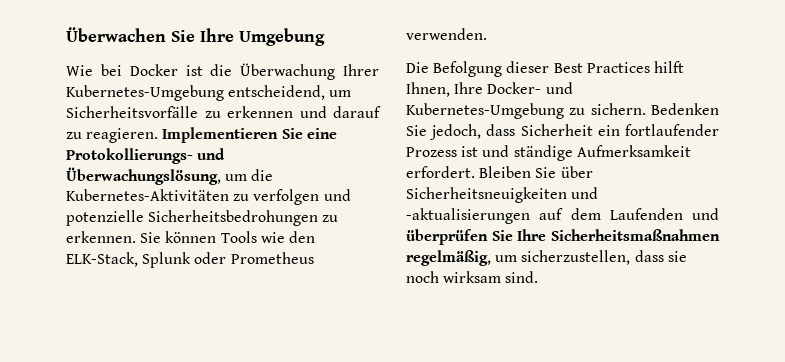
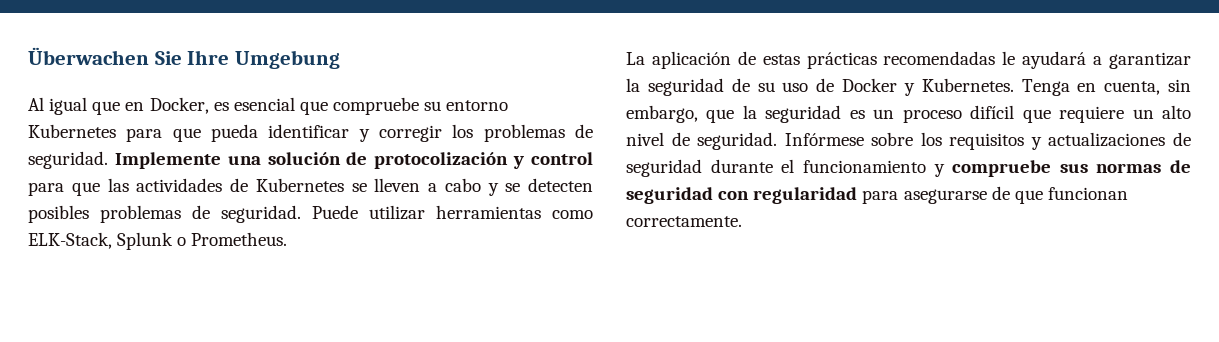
- Wie bei Docker ist die Überwachung Ihrer Kubernetes-Umgebung entscheidend, um Sicherheitsvorfälle zu erkennen und darauf zu reagieren. Implementieren Sie eine Protokollierungs- und Überwachungslösung, um die Kubernetes-Aktivitäten zu verfolgen und potenzielle Sicherheitsbedrohungen zu erkennen. Sie können Tools wie den ELK-Stack, Splunk oder Prometheus verwenden.
- Die Befolgung dieser Best Practices hilft Ihnen, Ihre Docker- und Kubernetes-Umgebung zu sichern. Bedenken Sie jedoch, dass Sicherheit ein fortlaufender Prozess ist und ständige Aufmerksamkeit erfordert. Bleiben Sie über Sicherheitsneuigkeiten und -aktualisierungen auf dem Laufenden und überprüfen Sie Ihre Sicherheitsmaßnahmen regelmäßig, um sicherzustellen, dass sie noch wirksam sind.
+ Al igual que en Docker, es esencial que compruebe su entorno Kubernetes para que pueda identificar y corregir los problemas de seguridad. Implemente una solución de protocolización y control para que las actividades de Kubernetes se lleven a cabo y se detecten posibles problemas de seguridad. Puede utilizar herramientas como ELK-Stack, Splunk o Prometheus.
+ La aplicación de estas prácticas recomendadas le ayudará a garantizar la seguridad de su uso de Docker y Kubernetes. Tenga en cuenta, sin embargo, que la seguridad es un proceso difícil que requiere un alto nivel de seguridad. Infórmese sobre los requisitos y actualizaciones de seguridad durante el funcionamiento y compruebe sus normas de seguridad con regularidad para asegurarse de que funcionan correctamente.

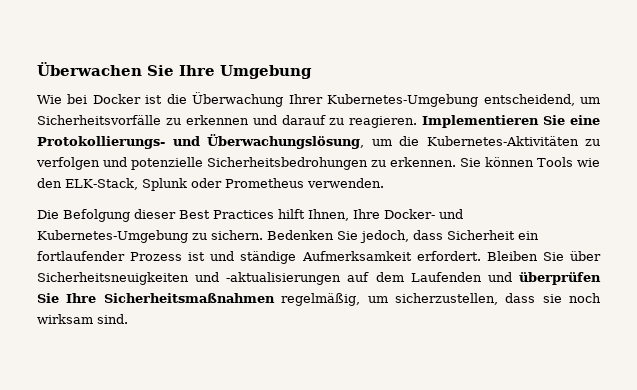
- Al igual que en Docker, es esencial que compruebe su entorno Kubernetes para que pueda identificar y corregir los problemas de seguridad. Implemente una solución de protocolización y control para que las actividades de Kubernetes se lleven a cabo y se detecten posibles problemas de seguridad. Puede utilizar herramientas como ELK-Stack, Splunk o Prometheus.
- La aplicación de estas prácticas recomendadas le ayudará a garantizar la seguridad de su uso de Docker y Kubernetes. Tenga en cuenta, sin embargo, que la seguridad es un proceso difícil que requiere un alto nivel de seguridad. Infórmese sobre los requisitos y actualizaciones de seguridad durante el funcionamiento y compruebe sus normas de seguridad con regularidad para asegurarse de que funcionan correctamente.
+ Wie bei Docker ist die Überwachung Ihrer Kubernetes-Umgebung entscheidend, um Sicherheitsvorfälle zu erkennen und darauf zu reagieren. Implementieren Sie eine Protokollierungs- und Überwachungslösung, um die Kubernetes-Aktivitäten zu verfolgen und potenzielle Sicherheitsbedrohungen zu erkennen. Sie können Tools wie den ELK-Stack, Splunk oder Prometheus verwenden.
+ Die Befolgung dieser Best Practices hilft Ihnen, Ihre Docker- und Kubernetes-Umgebung zu sichern. Bedenken Sie jedoch, dass Sicherheit ein fortlaufender Prozess ist und ständige Aufmerksamkeit erfordert. Bleiben Sie über Sicherheitsneuigkeiten und -aktualisierungen auf dem Laufenden und überprüfen Sie Ihre Sicherheitsmaßnahmen regelmäßig, um sicherzustellen, dass sie noch wirksam sind.

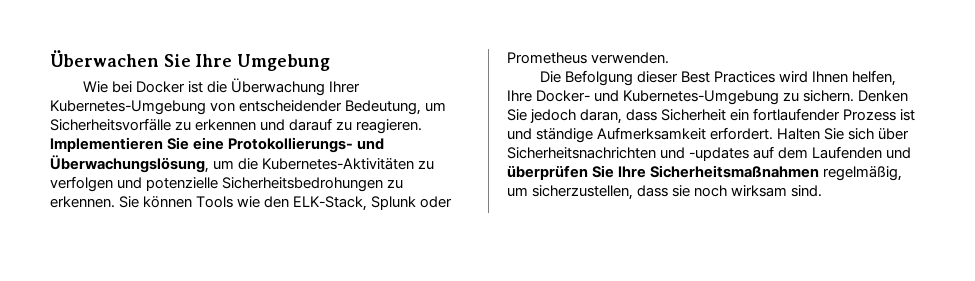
- Wie bei Docker ist die Überwachung Ihrer Kubernetes-Umgebung entscheidend, um Sicherheitsvorfälle zu erkennen und darauf zu reagieren.
+ Wie bei Docker ist die Überwachung Ihrer Kubernetes-Umgebung von entscheidender Bedeutung, um Sicherheitsvorfälle zu erkennen und darauf zu reagieren.
- Die Befolgung dieser Best Practices hilft Ihnen, Ihre Docker- und Kubernetes-Umgebung zu sichern.
+ Die Befolgung dieser Best Practices wird Ihnen helfen, Ihre Docker- und Kubernetes-Umgebung zu sichern.
- Bedenken Sie jedoch, dass Sicherheit ein fortlaufender Prozess ist und ständige Aufmerksamkeit erfordert.
+ Denken Sie jedoch daran, dass Sicherheit ein fortlaufender Prozess ist und ständige Aufmerksamkeit erfordert.
- Bleiben Sie über Sicherheitsneuigkeiten und -aktualisierungen auf dem Laufenden und überprüfen Sie Ihre Sicherheitsmaßnahmen regelmäßig, um sicherzustellen, dass sie noch wirksam sind.
+ Halten Sie sich über Sicherheitsnachrichten und -updates auf dem Laufenden und überprüfen Sie Ihre Sicherheitsmaßnahmen regelmäßig, um sicherzustellen, dass sie noch wirksam sind.

